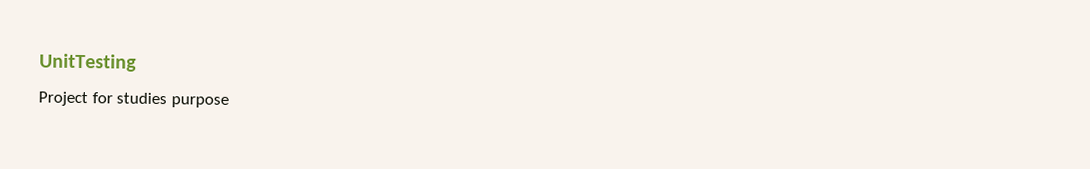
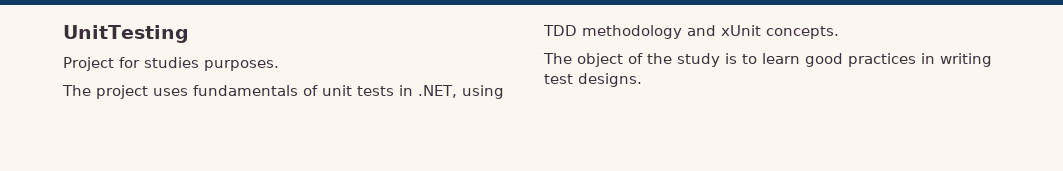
- Project for studies purpose
+ Project for studies purposes.
+ The project uses fundamentals of unit tests in .NET, using TDD methodology and xUnit concepts.
+ The object of the study is to learn good practices in writing test designs.

